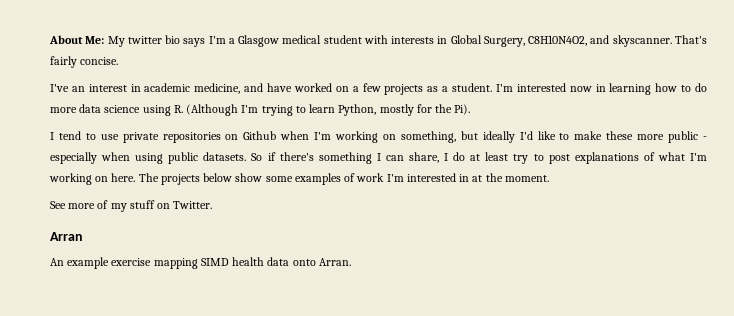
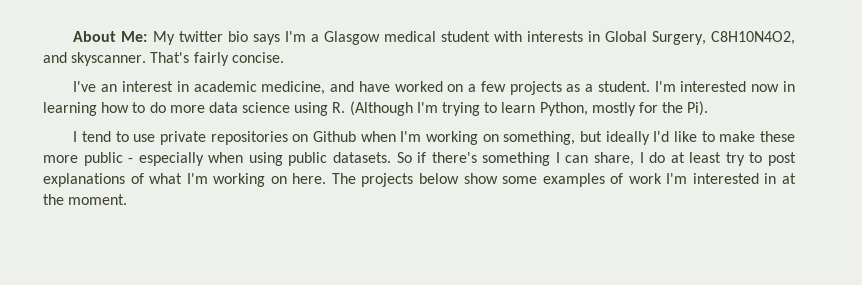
- See more of my stuff on Twitter.
- Arran
- An example exercise mapping SIMD health data onto Arran.

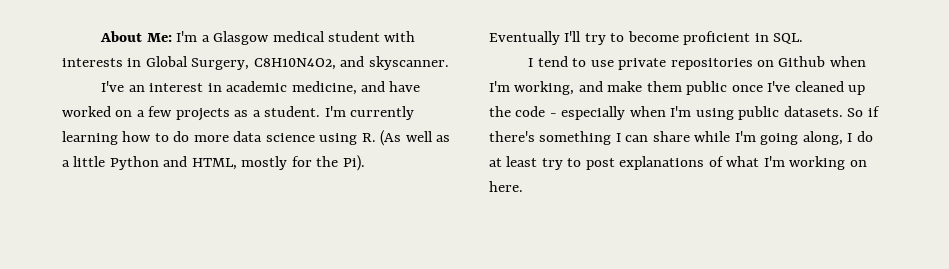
- About Me: My twitter bio says I'm a Glasgow medical student with interests in Global Surgery, C8H10N4O2, and skyscanner. That's fairly concise.
+ About Me: I'm a Glasgow medical student with interests in Global Surgery, C8H10N4O2, and skyscanner.
- I'm interested now in learning how to do more data science using R. (Although I'm trying to learn Python, mostly for the Pi).
+ I'm currently learning how to do more data science using R. (As well as a little Python and HTML, mostly for the Pi).
+ Eventually I'll try to become proficient in SQL.
- I tend to use private repositories on Github when I'm working on something, but ideally I'd like to make these more public - especially when using public datasets.
+ I tend to use private repositories on Github when I'm working, and make them public once I've cleaned up the code - especially when I'm using public datasets.
- So if there's something I can share, I do at least try to post explanations of what I'm working on here. The projects below show some examples of work I'm interested in at the moment.
+ So if there's something I can share while I'm going along, I do at least try to post explanations of what I'm working on here.

